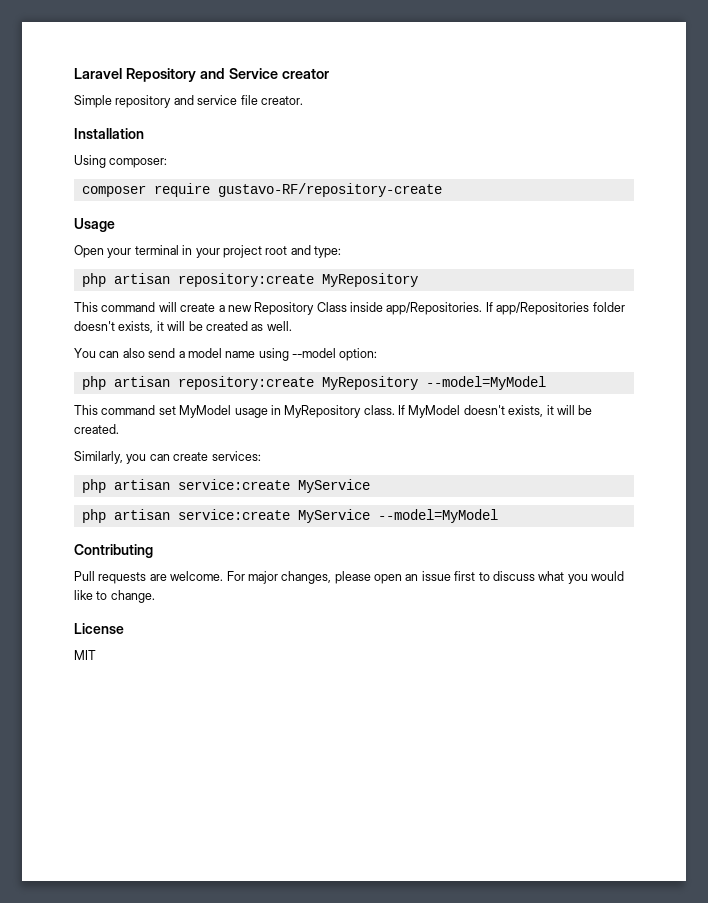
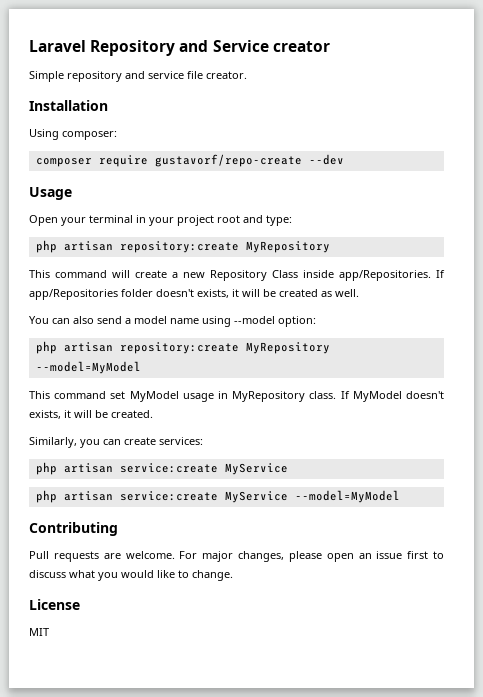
- composer require gustavo-RF/repository-create
+ composer require gustavorf/repo-create --dev

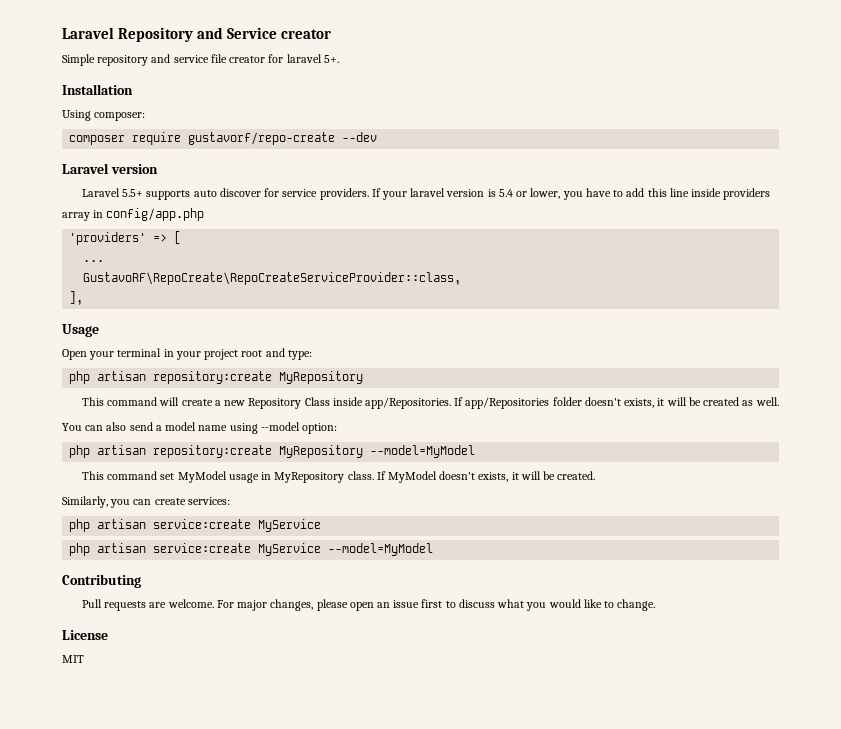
- Simple repository and service file creator.
+ Simple repository and service file creator for laravel 5+.
+ Laravel version
+ Laravel 5.5+ supports auto discover for service providers. If your laravel version is 5.4 or lower, you have to add this line inside providers array in config/app.php
+ 'providers' => [
+ ...
+ GustavoRF\RepoCreate\RepoCreateServiceProvider::class,
+ ],

